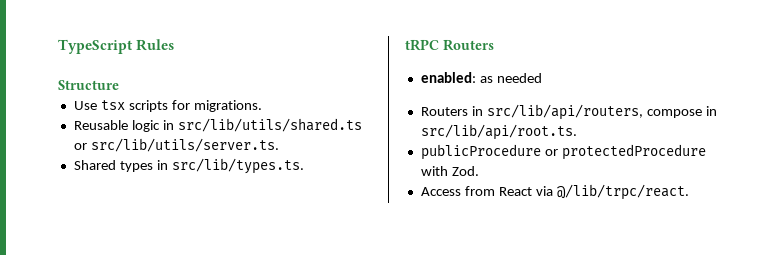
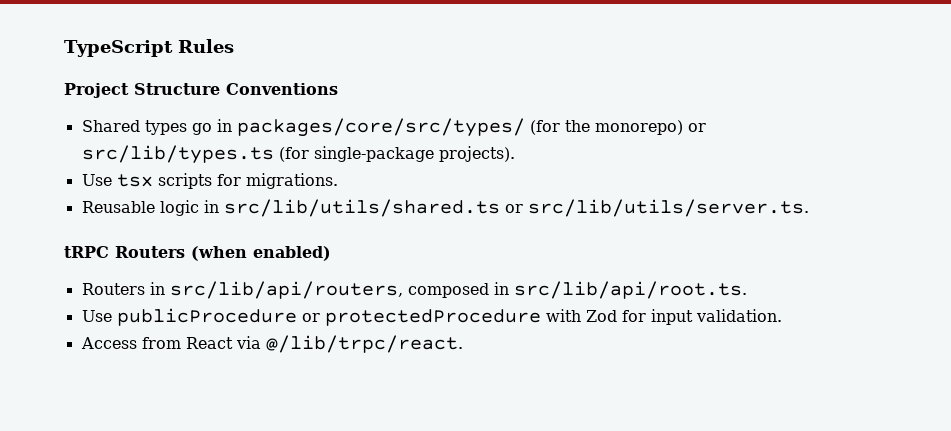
- Structure
+ Project Structure Conventions
+ Shared types go in packages/core/src/types/ (for the monorepo) or src/lib/types.ts (for single-package projects).
- Shared types in src/lib/types.ts.
- tRPC Routers
- enabled: as needed
+ tRPC Routers (when enabled)
- Routers in src/lib/api/routers, compose in src/lib/api/root.ts.
+ Routers in src/lib/api/routers, composed in src/lib/api/root.ts.
- publicProcedure or protectedProcedure with Zod.
+ Use publicProcedure or protectedProcedure with Zod for input validation.

